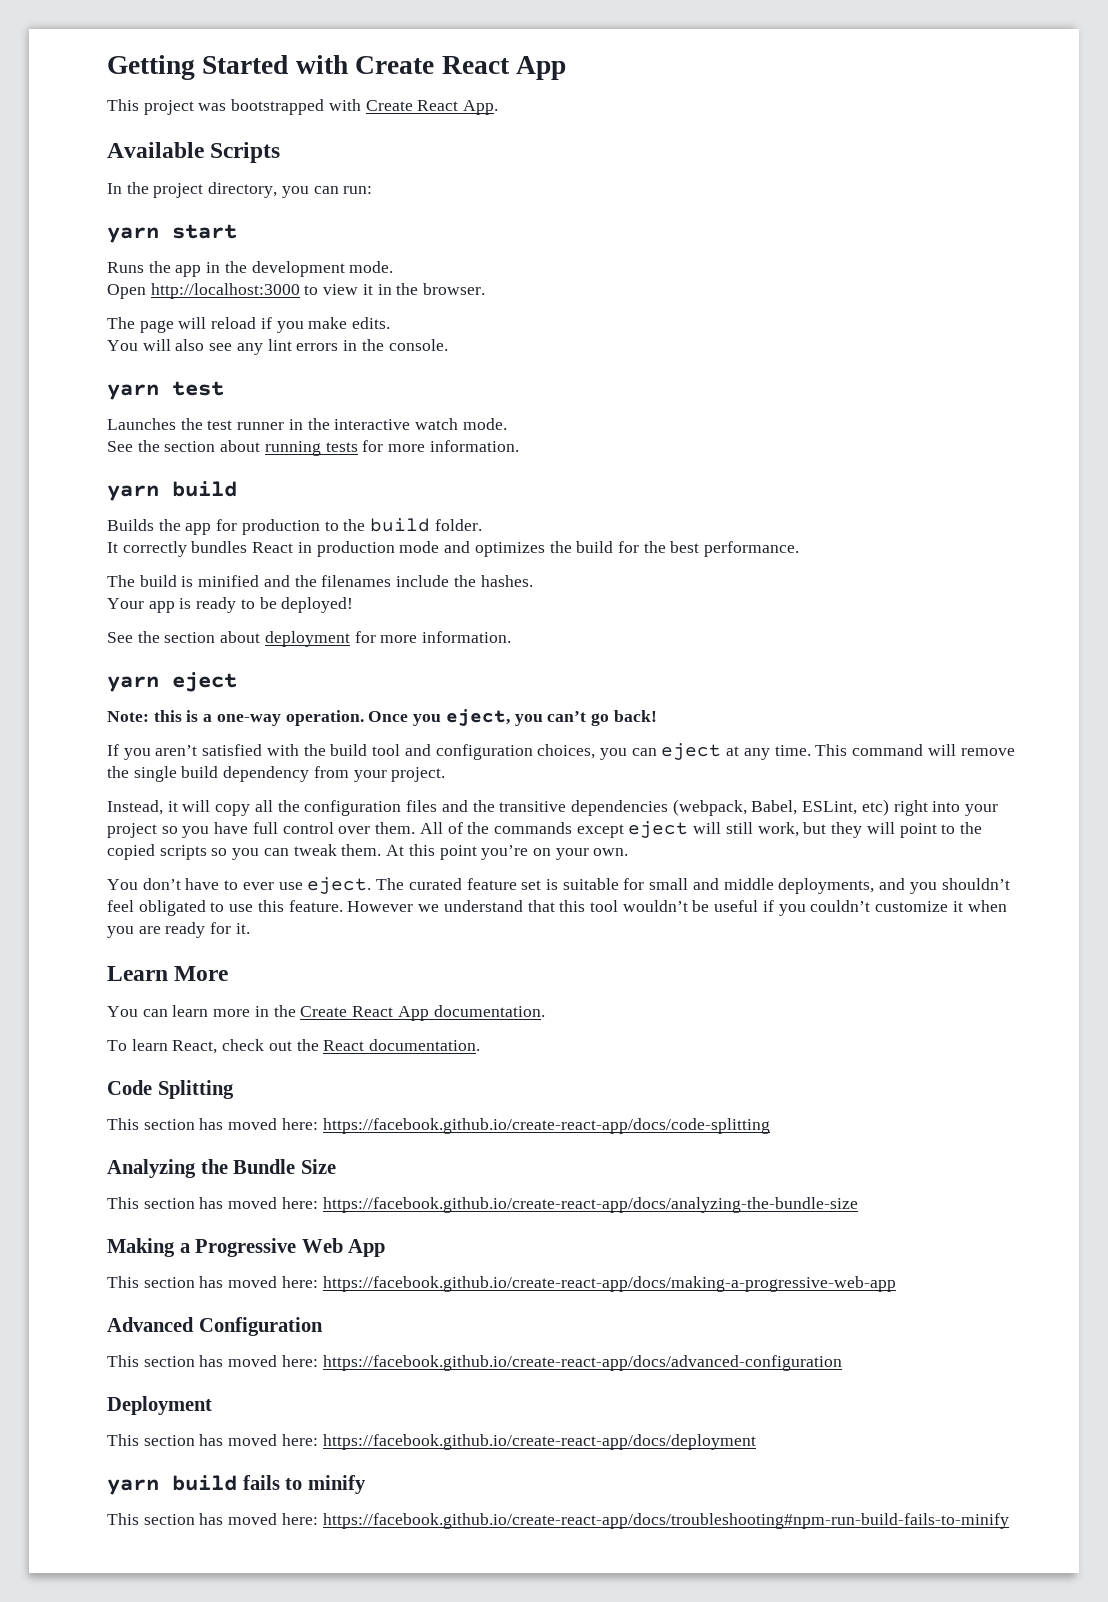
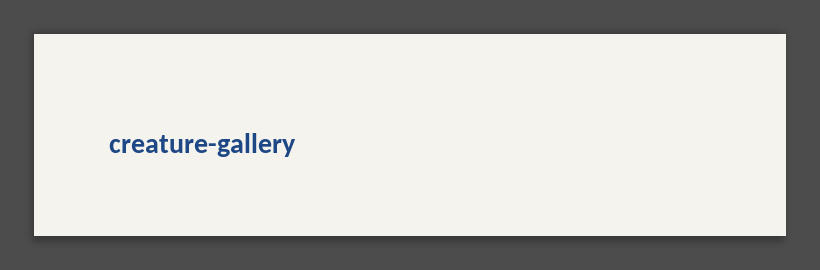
- Getting Started with Create React App
- This project was bootstrapped with Create React App.
- Available Scripts
- In the project directory, you can run:
- yarn start
- Runs the app in the development mode.
- Open http://localhost:3000 to view it in the browser.
- The page will reload if you make edits.
- You will also see any lint errors in the console.
- yarn test
- Launches the test runner in the interactive watch mode.
- See the section about running tests for more information.
- yarn build
- Builds the app for production to the build folder.
- It correctly bundles React in production mode and optimizes the build for the best performance.
- The build is minified and the filenames include the hashes.
- Your app is ready to be deployed!
- See the section about deployment for more information.
- yarn eject
- Note: this is a one-way operation. Once you eject, you can’t go back!
- If you aren’t satisfied with the build tool and configuration choices, you can eject at any time. This command will remove the single build dependency from your project.
- Instead, it will copy all the configuration files and the transitive dependencies (webpack, Babel, ESLint, etc) right into your project so you have full control over them. All of the commands except eject will still work, but they will point to the copied scripts so you can tweak them. At this point you’re on your own.
- You don’t have to ever use eject. The curated feature set is suitable for small and middle deployments, and you shouldn’t feel obligated to use this feature. However we understand that this tool wouldn’t be useful if you couldn’t customize it when you are ready for it.
- Learn More
- You can learn more in the Create React App documentation.
- To learn React, check out the React documentation.
- Code Splitting
- This section has moved here: https://facebook.github.io/create-react-app/docs/code-splitting
- Analyzing the Bundle Size
- This section has moved here: https://facebook.github.io/create-react-app/docs/analyzing-the-bundle-size
- Making a Progressive Web App
- This section has moved here: https://facebook.github.io/create-react-app/docs/making-a-progressive-web-app
- Advanced Configuration
- This section has moved here: https://facebook.github.io/create-react-app/docs/advanced-configuration
- Deployment
- This section has moved here: https://facebook.github.io/create-react-app/docs/deployment
- yarn build fails to minify
- This section has moved here: https://facebook.github.io/create-react-app/docs/troubleshooting#npm-run-build-fails-to-minify
+ creature-gallery

